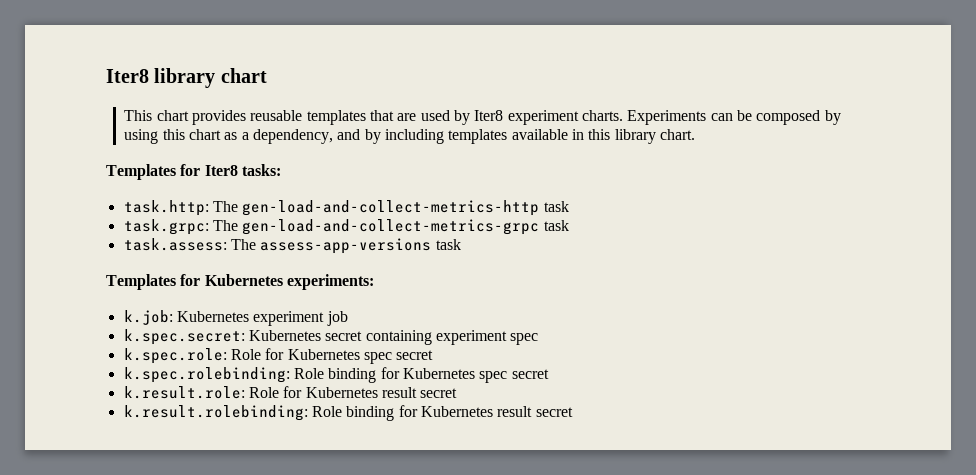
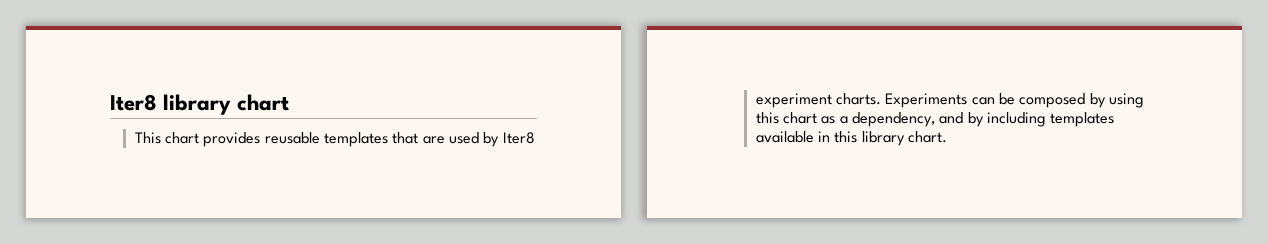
- Templates for Iter8 tasks:
- task.http: The gen-load-and-collect-metrics-http task
- task.grpc: The gen-load-and-collect-metrics-grpc task
- task.assess: The assess-app-versions task
- Templates for Kubernetes experiments:
- k.job: Kubernetes experiment job
- k.spec.secret: Kubernetes secret containing experiment spec
- k.spec.role: Role for Kubernetes spec secret
- k.spec.rolebinding: Role binding for Kubernetes spec secret
- k.result.role: Role for Kubernetes result secret
- k.result.rolebinding: Role binding for Kubernetes result secret

